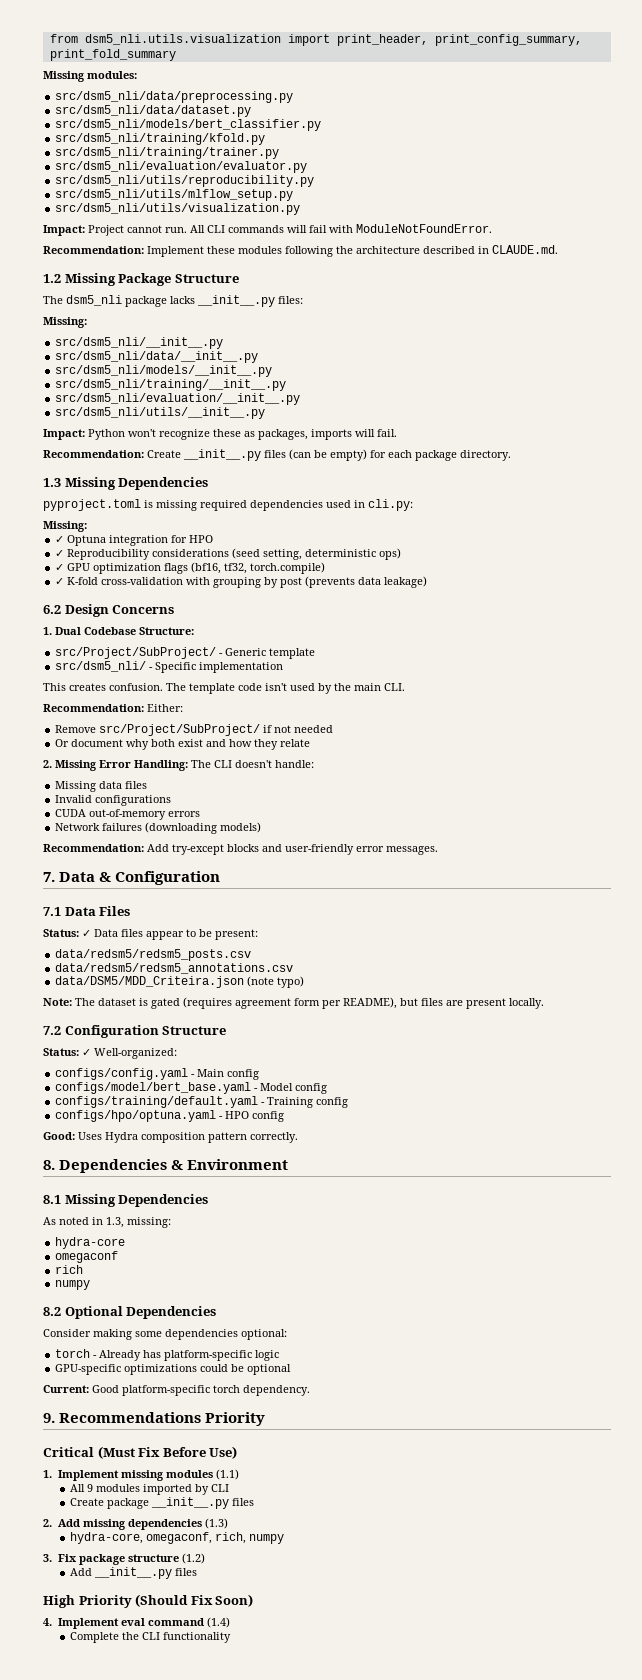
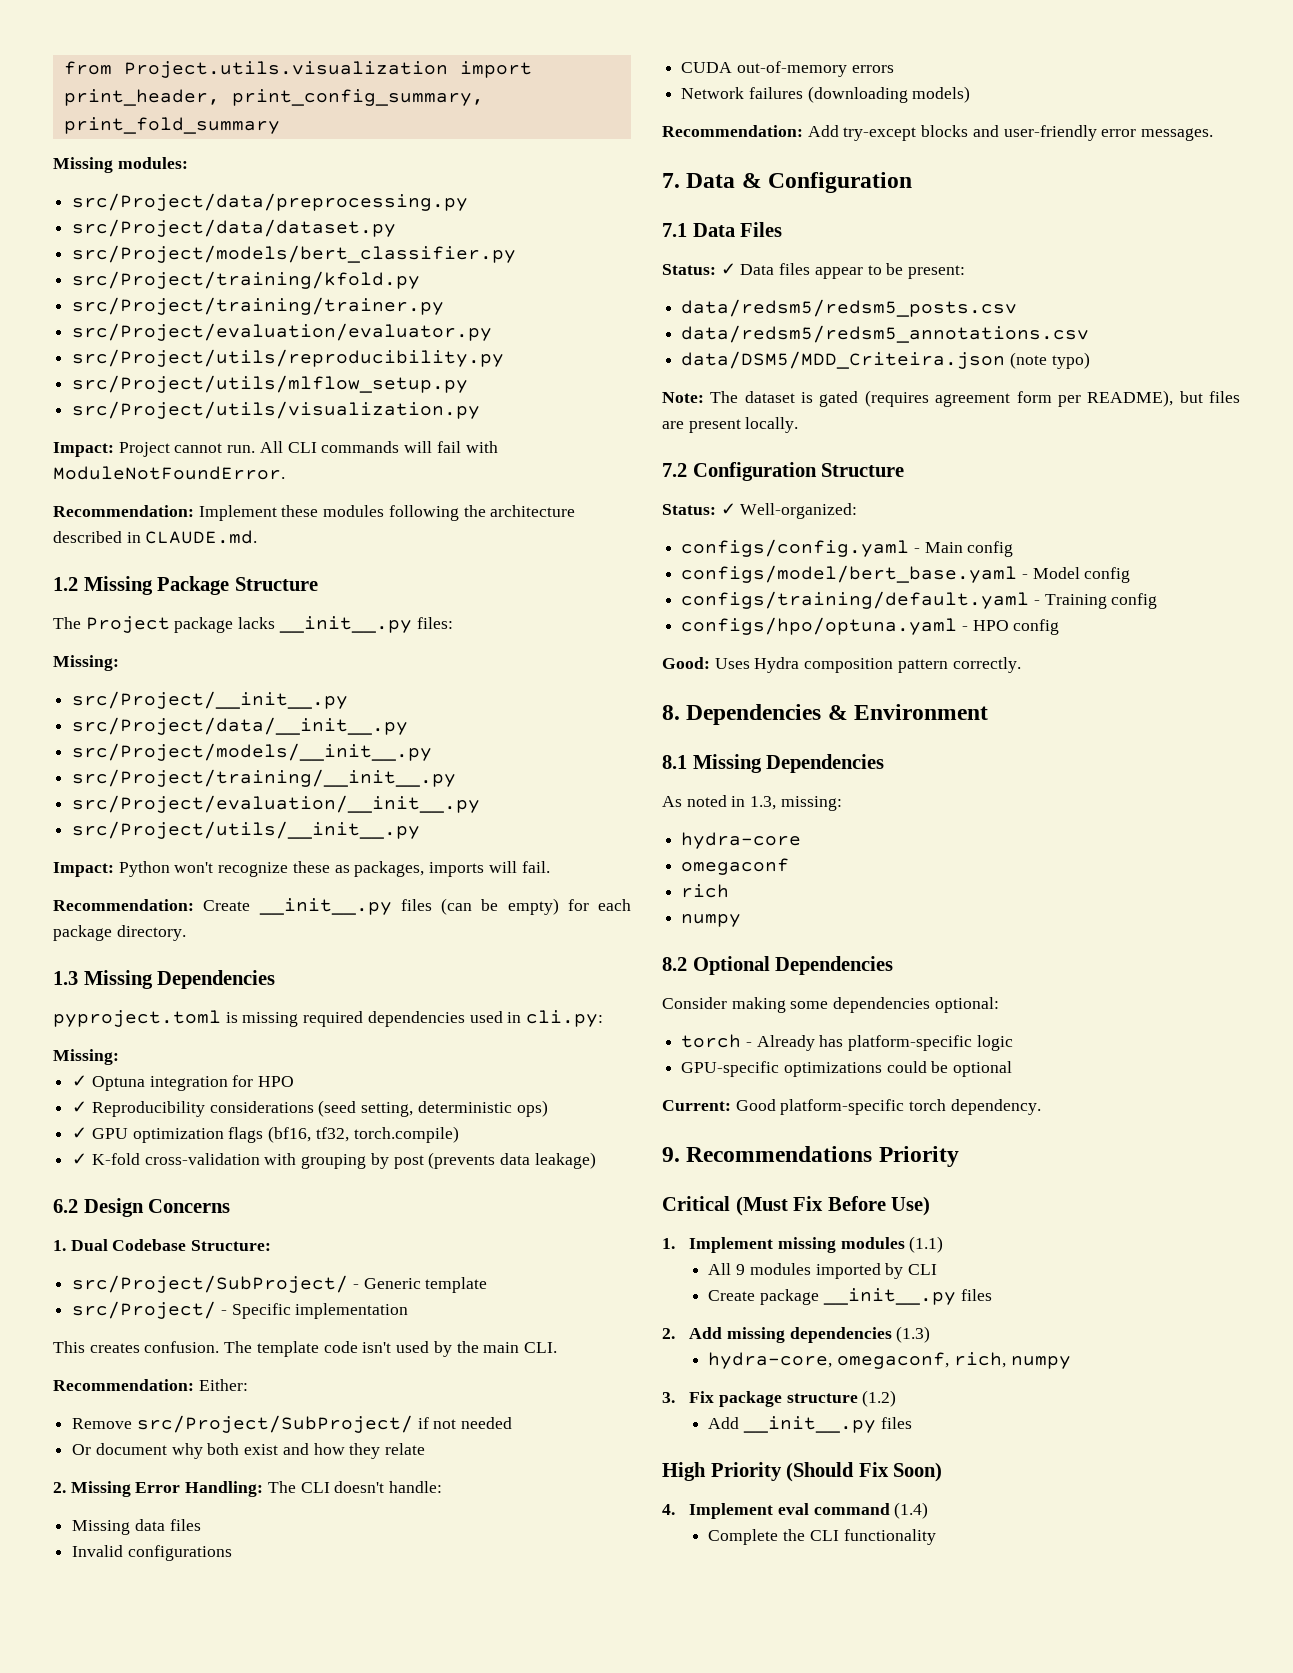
- from dsm5_nli.utils.visualization import print_header, print_config_summary, print_fold_summary
+ from Project.utils.visualization import print_header, print_config_summary, print_fold_summary
- src/dsm5_nli/data/preprocessing.py
- src/dsm5_nli/data/dataset.py
- src/dsm5_nli/models/bert_classifier.py
- src/dsm5_nli/training/kfold.py
- src/dsm5_nli/training/trainer.py
- src/dsm5_nli/evaluation/evaluator.py
- src/dsm5_nli/utils/reproducibility.py
- src/dsm5_nli/utils/mlflow_setup.py
- src/dsm5_nli/utils/visualization.py
+ src/Project/data/preprocessing.py
+ src/Project/data/dataset.py
+ src/Project/models/bert_classifier.py
+ src/Project/training/kfold.py
+ src/Project/training/trainer.py
+ src/Project/evaluation/evaluator.py
+ src/Project/utils/reproducibility.py
+ src/Project/utils/mlflow_setup.py
+ src/Project/utils/visualization.py
- The dsm5_nli package lacks __init__.py files:
+ The Project package lacks __init__.py files:
- src/dsm5_nli/__init__.py
- src/dsm5_nli/data/__init__.py
- src/dsm5_nli/models/__init__.py
- src/dsm5_nli/training/__init__.py
- src/dsm5_nli/evaluation/__init__.py
- src/dsm5_nli/utils/__init__.py
+ src/Project/__init__.py
+ src/Project/data/__init__.py
+ src/Project/models/__init__.py
+ src/Project/training/__init__.py
+ src/Project/evaluation/__init__.py
+ src/Project/utils/__init__.py
- src/dsm5_nli/ - Specific implementation
+ src/Project/ - Specific implementation

